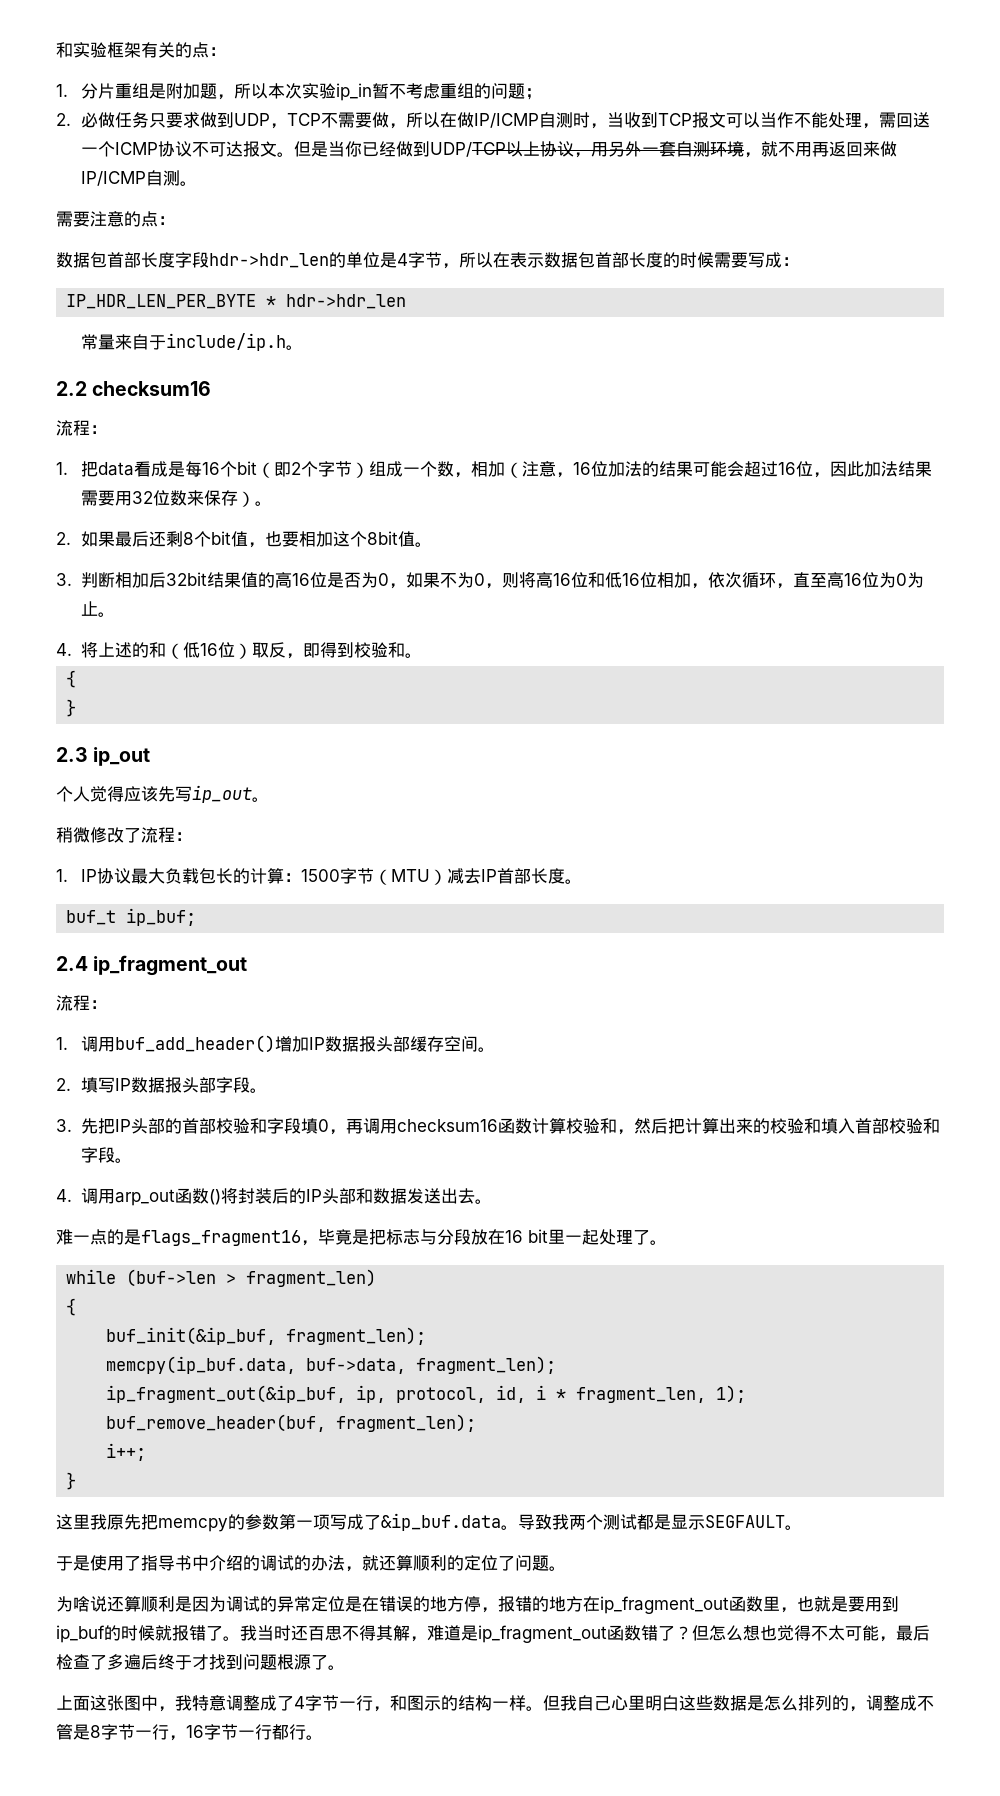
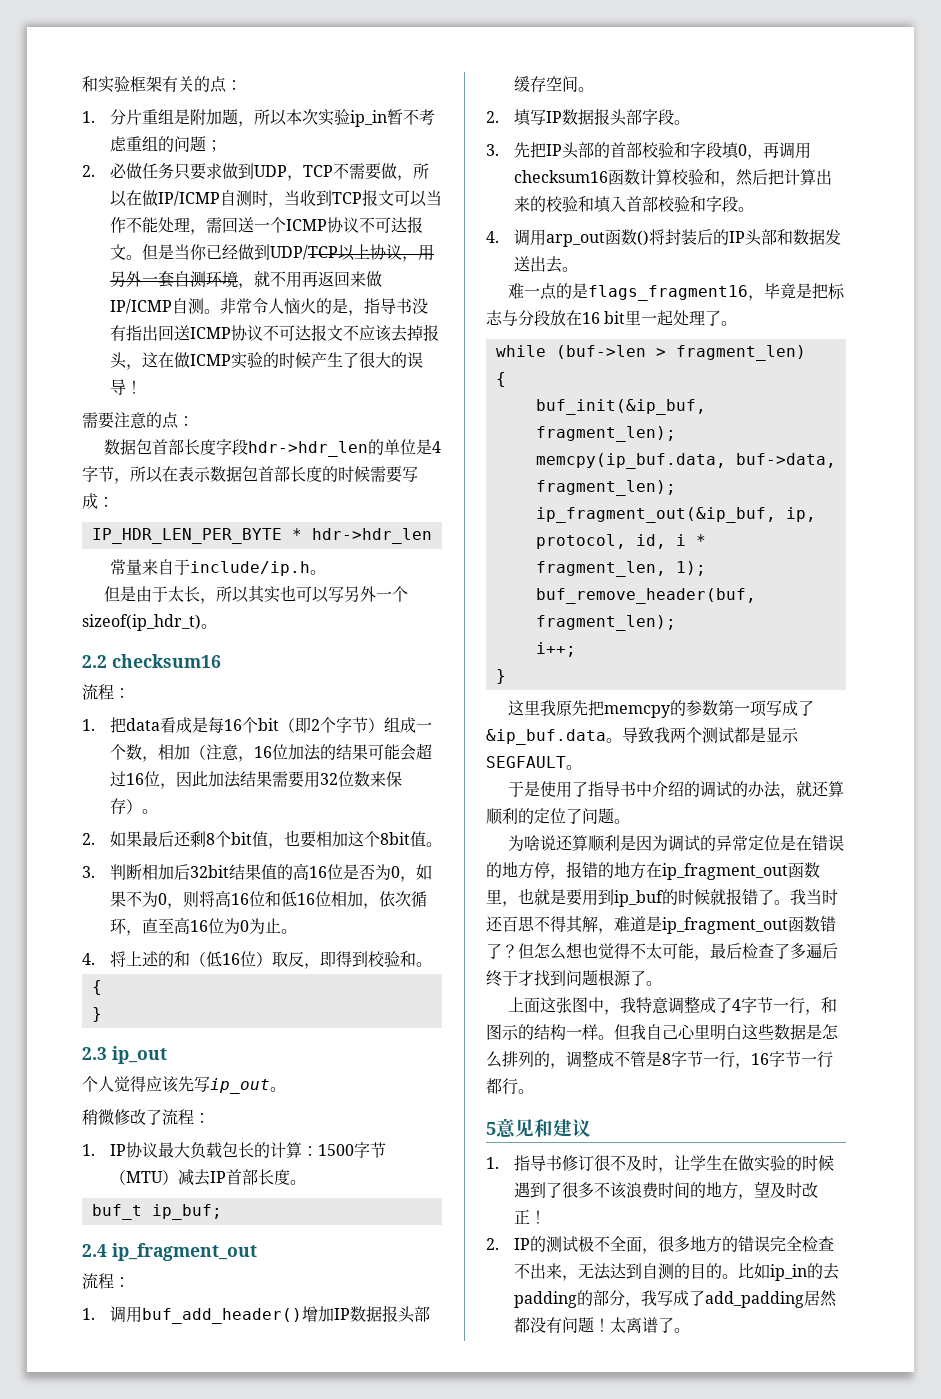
+ 非常令人恼火的是，指导书没有指出回送ICMP协议不可达报文不应该去掉报头，这在做ICMP实验的时候产生了很大的误导！
+ 但是由于太长，所以其实也可以写另外一个sizeof(ip_hdr_t)。
+ 5意见和建议
+ 1.指导书修订很不及时，让学生在做实验的时候遇到了很多不该浪费时间的地方，望及时改正！
+ 2. IP的测试极不全面，很多地方的错误完全检查不出来，无法达到自测的目的。比如ip_in的去padding的部分，我写成了add_padding居然都没有问题！太离谱了。

